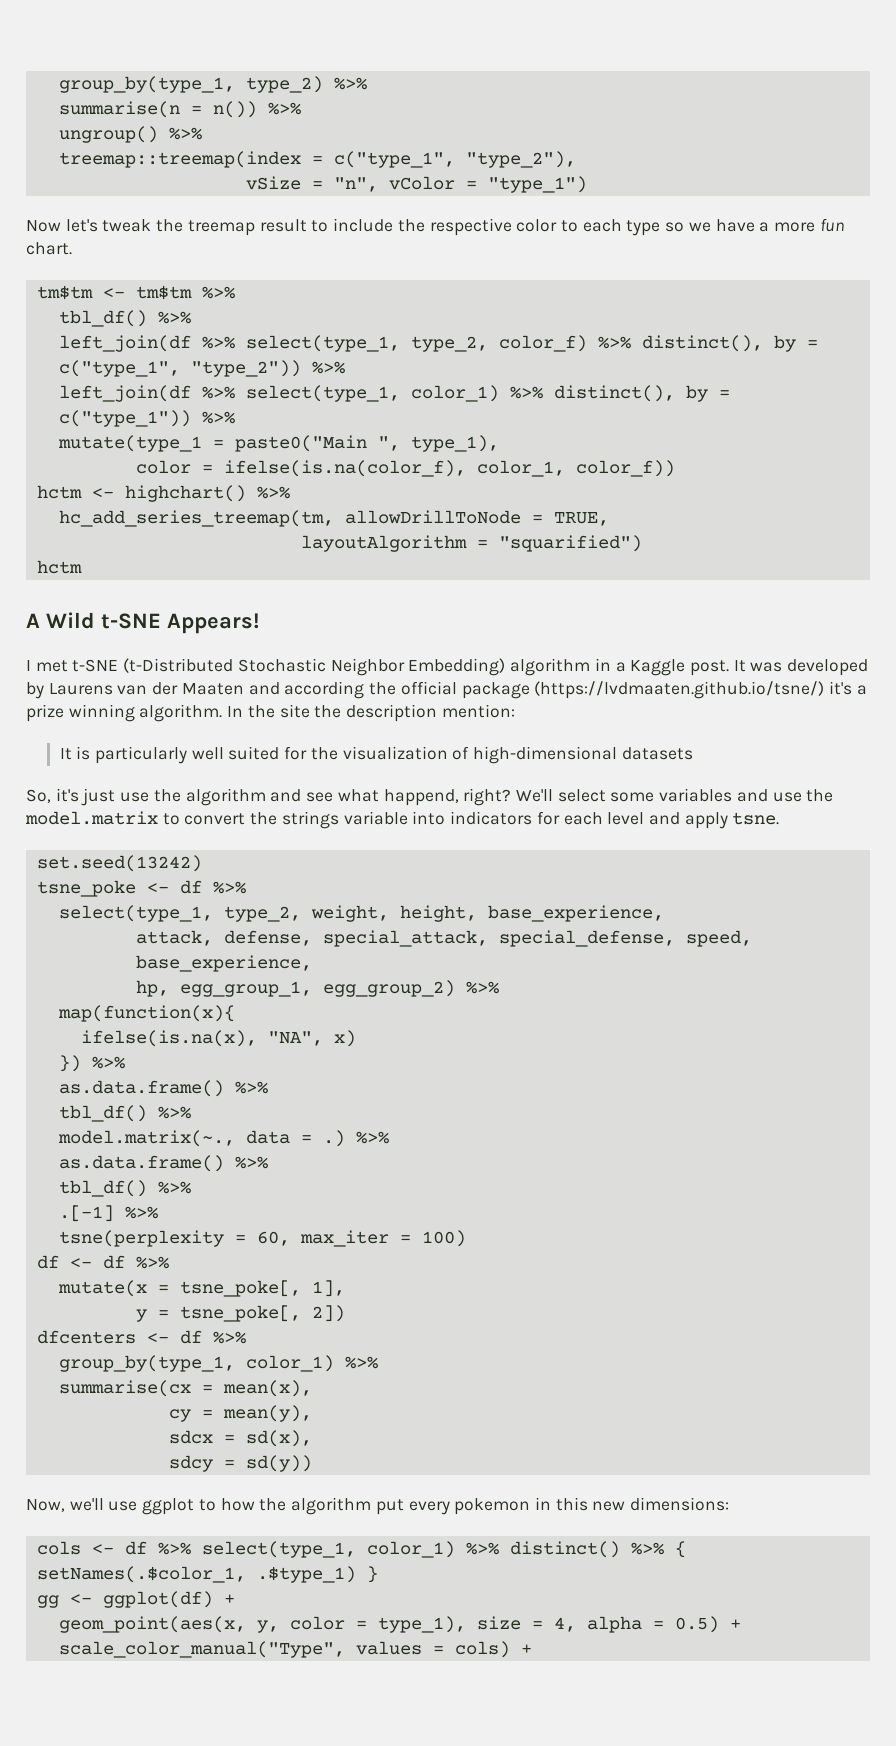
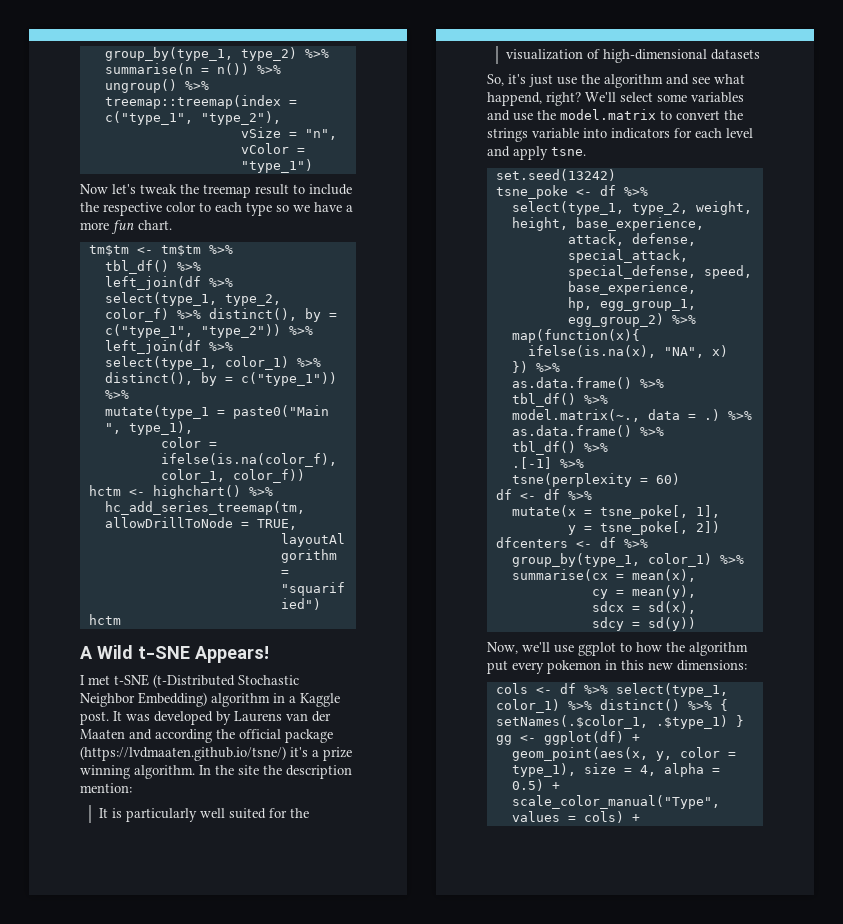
- tsne(perplexity = 60, max_iter = 100)
+ tsne(perplexity = 60)

